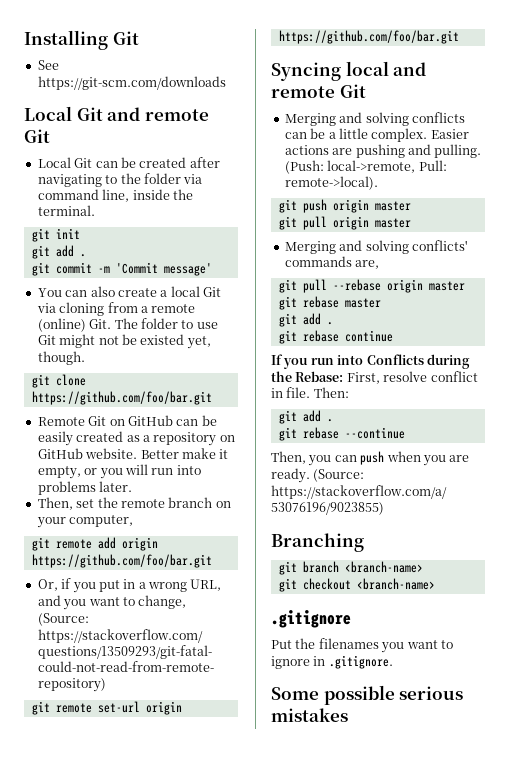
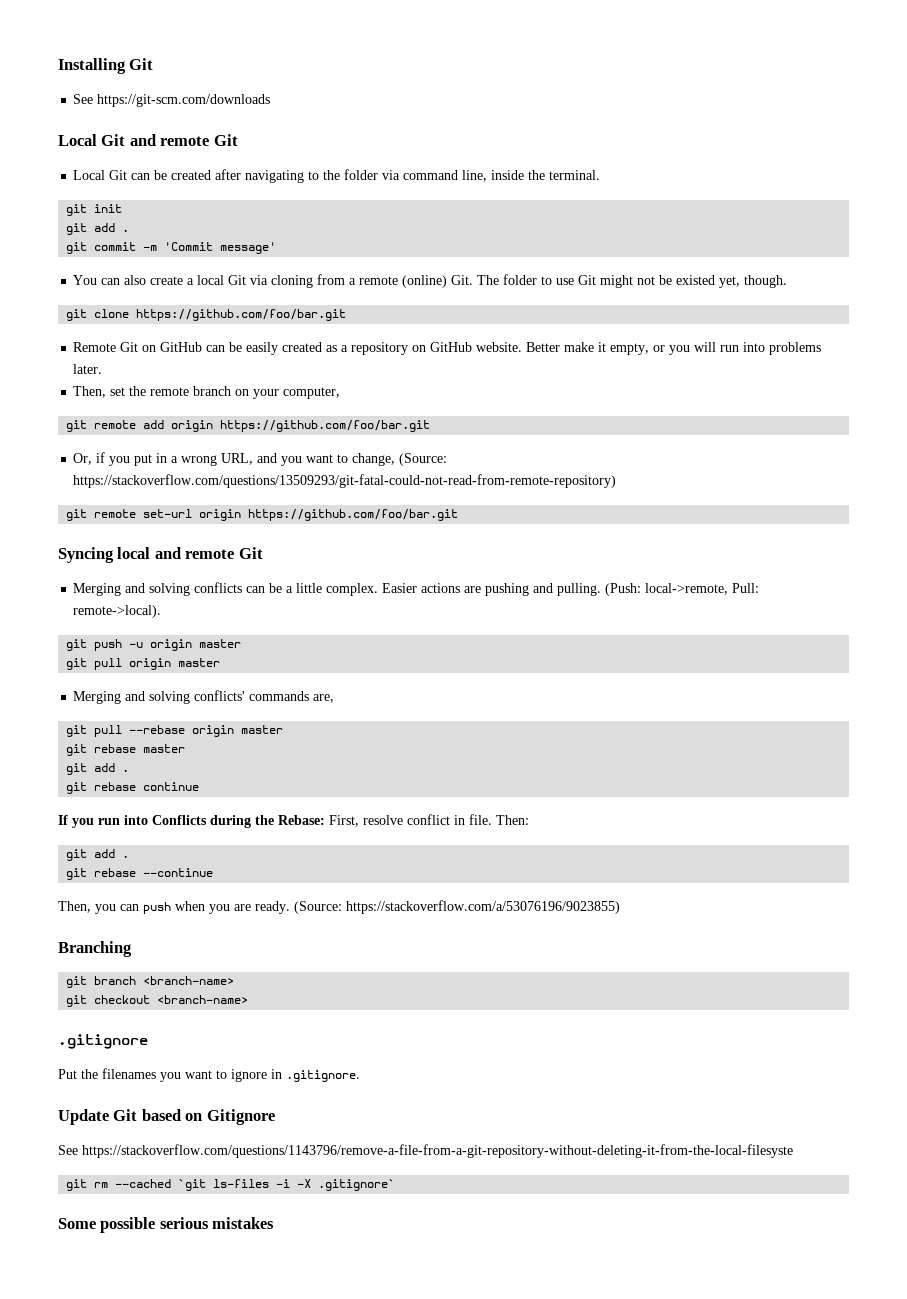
- git push origin master
+ git push -u origin master
+ Update Git based on Gitignore
+ See https://stackoverflow.com/questions/1143796/remove-a-file-from-a-git-repository-without-deleting-it-from-the-local-filesyste
+ git rm --cached `git ls-files -i -X .gitignore`

